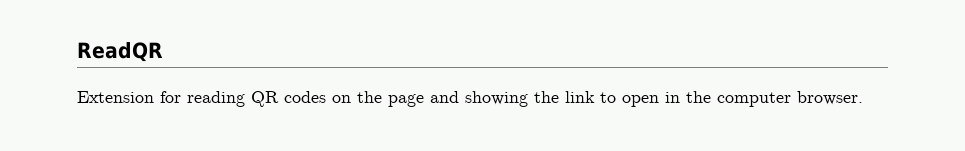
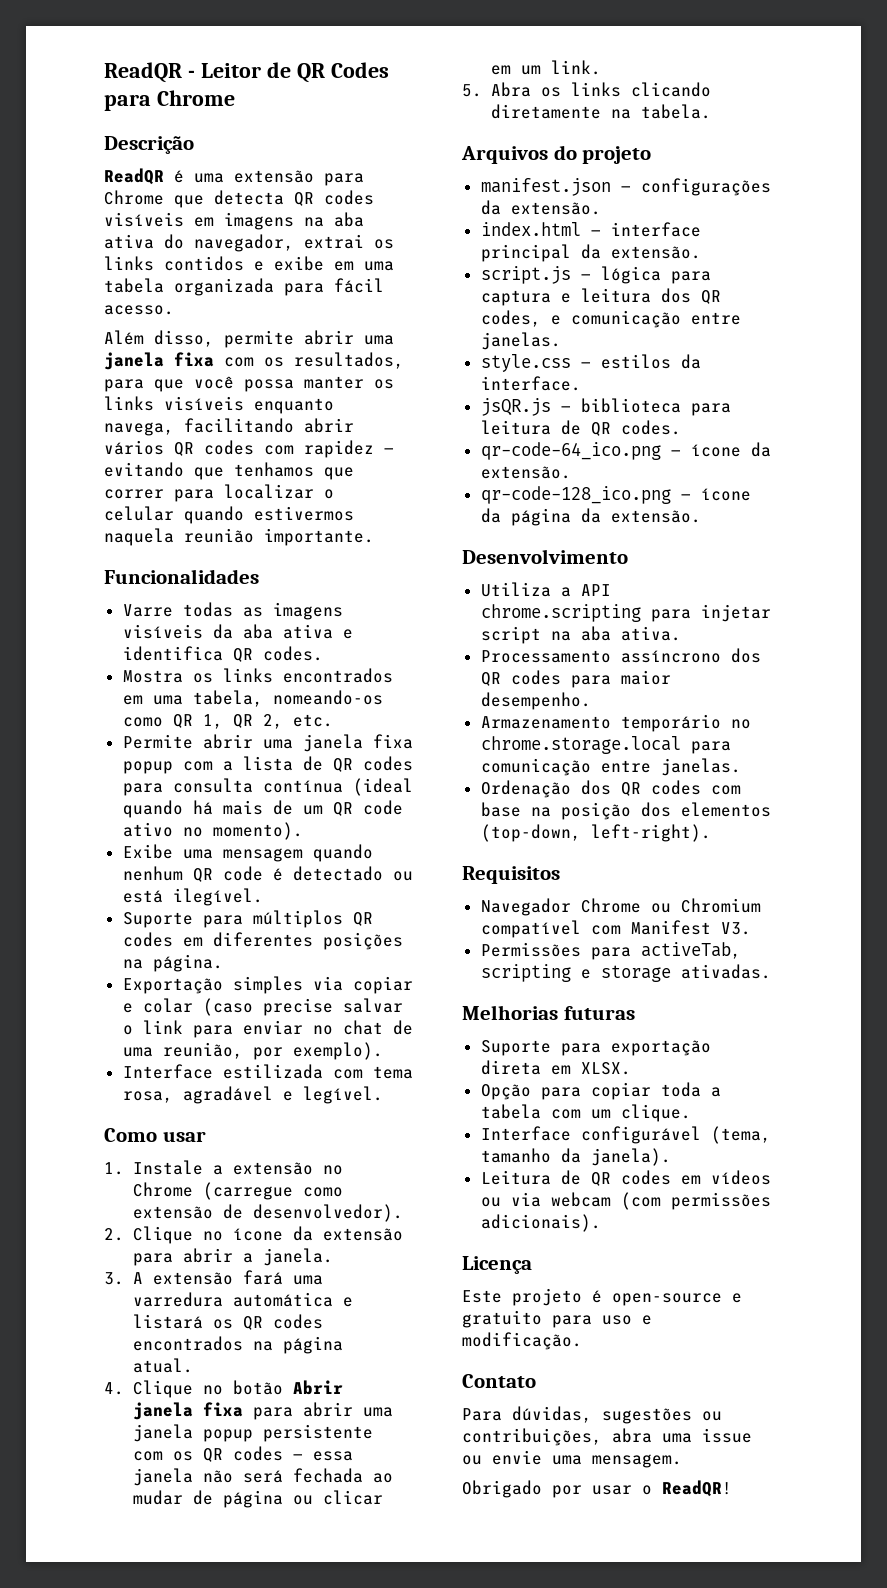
- ReadQR
- Extension for reading QR codes on the page and showing the link to open in the computer browser.
+ ReadQR - Leitor de QR Codes para Chrome
+ Descrição
+ ReadQR é uma extensão para Chrome que detecta QR codes visíveis em imagens na aba ativa do navegador, extrai os links contidos e exibe em uma tabela organizada para fácil acesso.
+ Além disso, permite abrir uma janela fixa com os resultados, para que você possa manter os links visíveis enquanto navega, facilitando abrir vários QR codes com rapidez — evitando que tenhamos que correr para localizar o celular quando estivermos naquela reunião importante.
+ Funcionalidades
+ Varre todas as imagens visíveis da aba ativa e identifica QR codes.
+ Mostra os links encontrados em uma tabela, nomeando-os como QR 1, QR 2, etc.
+ Permite abrir uma janela fixa popup com a lista de QR codes para consulta contínua (ideal quando há mais de um QR code ativo no momento).
+ Exibe uma mensagem quando nenhum QR code é detectado ou está ilegível.
+ Suporte para múltiplos QR codes em diferentes posições na página.
+ Exportação simples via copiar e colar (caso precise salvar o link para enviar no chat de uma reunião, por exemplo).
+ Interface estilizada com tema rosa, agradável e legível.
+ Como usar
+ 1. Instale a extensão no Chrome (carregue como extensão de desenvolvedor).
+ 2. Clique no ícone da extensão para abrir a janela.
+ 3. A extensão fará uma varredura automática e listará os QR codes encontrados na página atual.
+ 4. Clique no botão Abrir janela fixa para abrir uma janela popup persistente com os QR codes — essa janela não será fechada ao mudar de página ou clicar em um link.
+ 5. Abra os links clicando diretamente na tabela.
+ Arquivos do projeto
+ manifest.json — configurações da extensão.
+ index.html — interface principal da extensão.
+ script.js — lógica para captura e leitura dos QR codes, e comunicação entre janelas.
+ style.css — estilos da interface.
+ jsQR.js — biblioteca para leitura de QR codes.
+ qr-code-64_ico.png — ícone da extensão.
+ qr-code-128_ico.png — ícone da página da extensão.
+ Desenvolvimento
+ Utiliza a API chrome.scripting para injetar script na aba ativa.
+ Processamento assíncrono dos QR codes para maior desempenho.
+ Armazenamento temporário no chrome.storage.local para comunicação entre janelas.
+ Ordenação dos QR codes com base na posição dos elementos (top-down, left-right).
+ Requisitos
+ Navegador Chrome ou Chromium compatível com Manifest V3.
+ Permissões para activeTab, scripting e storage ativadas.
+ Melhorias futuras
+ Suporte para exportação direta em XLSX.
+ Opção para copiar toda a tabela com um clique.
+ Interface configurável (tema, tamanho da janela).
+ Leitura de QR codes em vídeos ou via webcam (com permissões adicionais).
+ Licença
+ Este projeto é open-source e gratuito para uso e modificação.
+ Contato
+ Para dúvidas, sugestões ou contribuições, abra uma issue ou envie uma mensagem.
+ Obrigado por usar o ReadQR!

